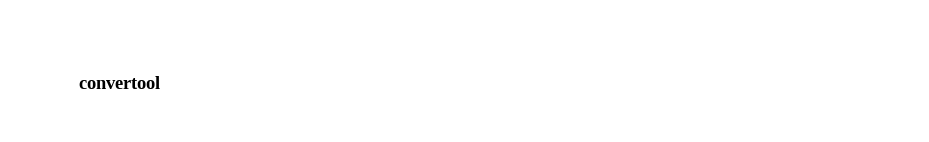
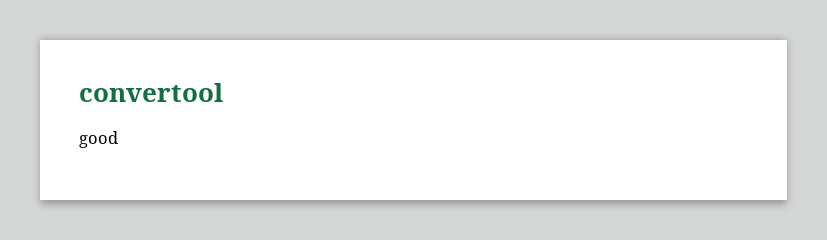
+ good

